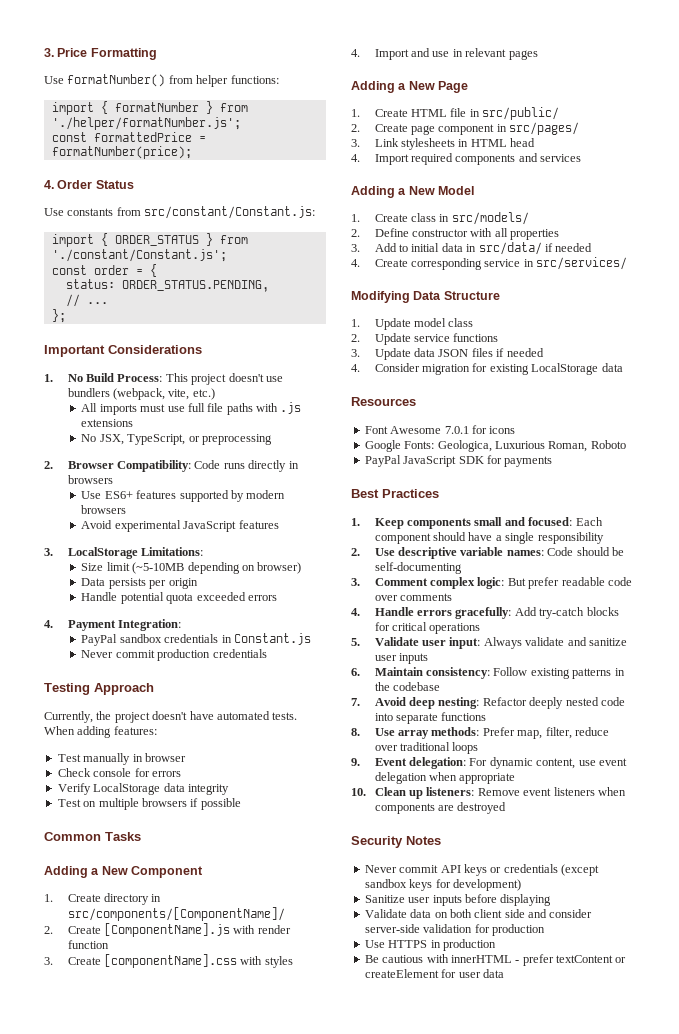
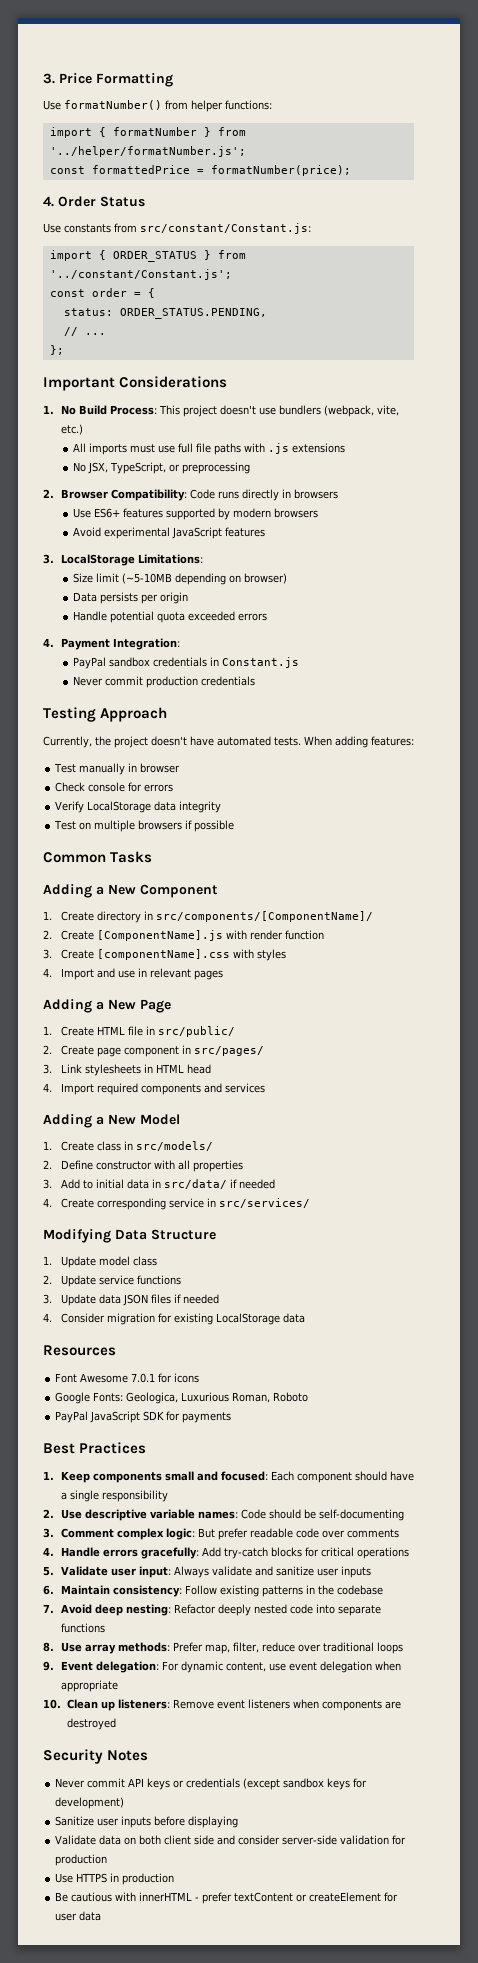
- import { formatNumber } from './helper/formatNumber.js';
+ import { formatNumber } from '../helper/formatNumber.js';
- import { ORDER_STATUS } from './constant/Constant.js';
+ import { ORDER_STATUS } from '../constant/Constant.js';

